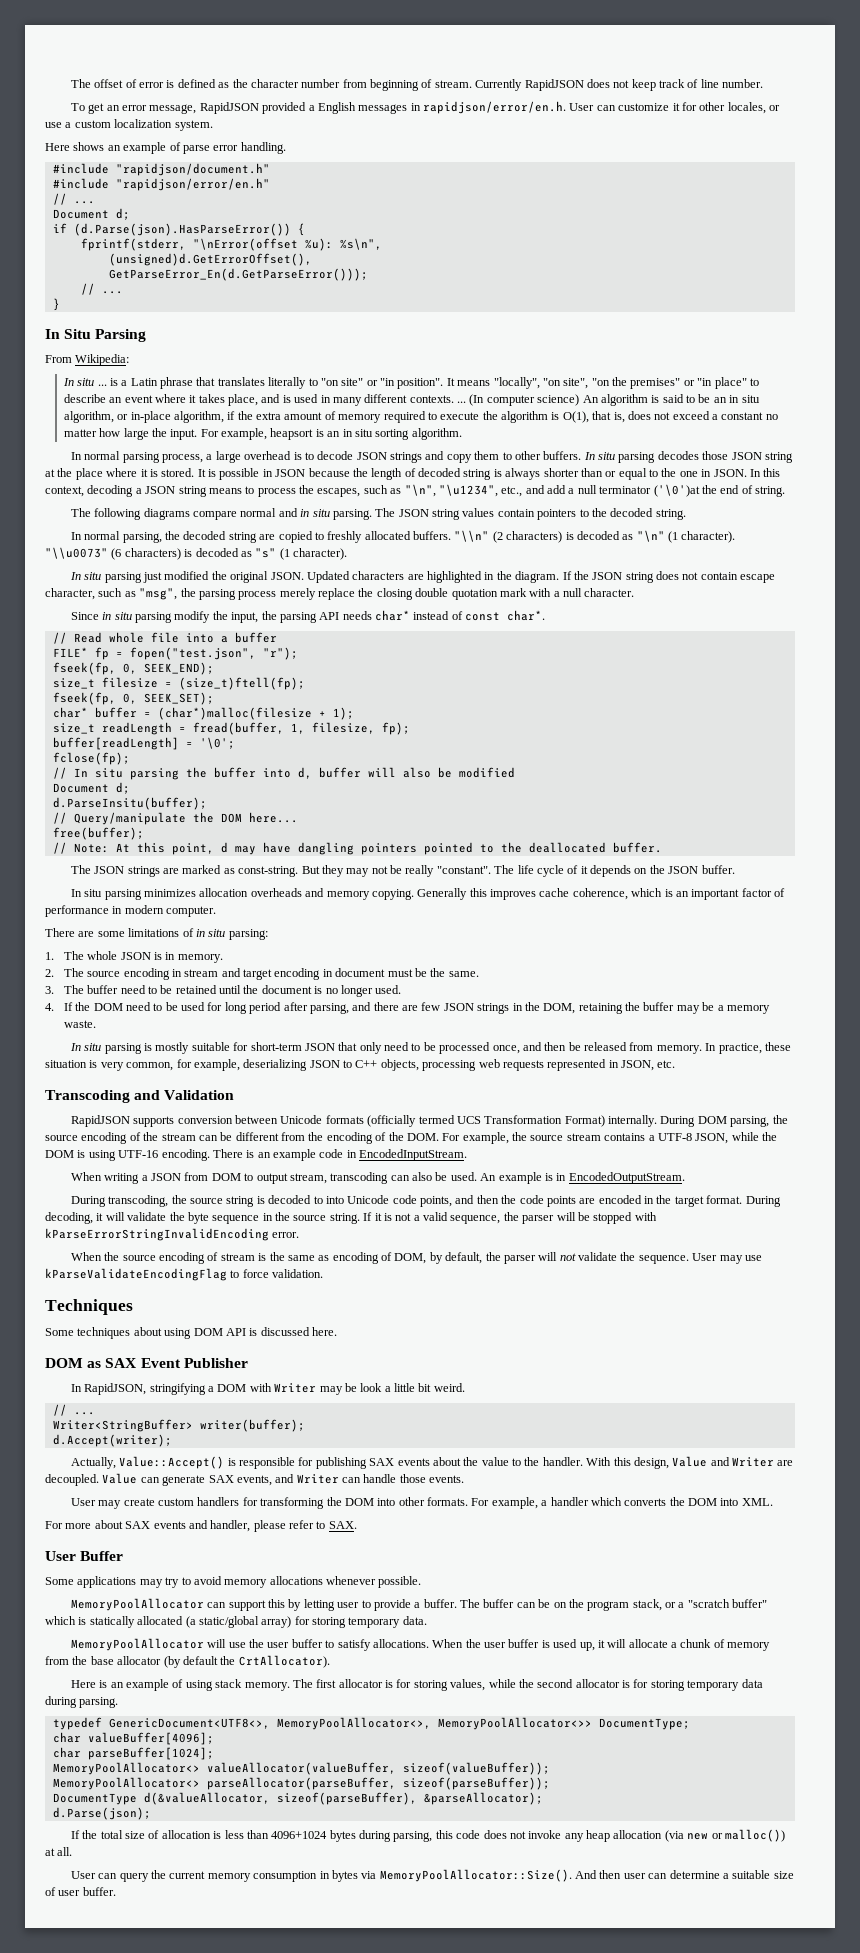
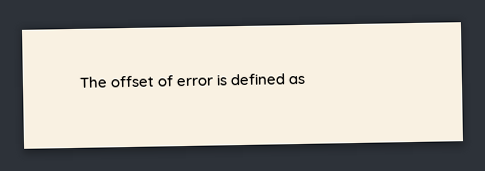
- The offset of error is defined as the character number from beginning of stream. Currently RapidJSON does not keep track of line number.
- To get an error message, RapidJSON provided a English messages in rapidjson/error/en.h. User can customize it for other locales, or use a custom localization system.
- Here shows an example of parse error handling.
- #include "rapidjson/document.h"
- #include "rapidjson/error/en.h"
- // ...
- Document d;
- if (d.Parse(json).HasParseError()) {
- fprintf(stderr, "\nError(offset %u): %s\n",
- (unsigned)d.GetErrorOffset(),
- GetParseError_En(d.GetParseError()));
- // ...
- }
- In Situ Parsing
- From Wikipedia:
- In situ ... is a Latin phrase that translates literally to "on site" or "in position". It means "locally", "on site", "on the premises" or "in place" to describe an event where it takes place, and is used in many different contexts. ... (In computer science) An algorithm is said to be an in situ algorithm, or in-place algorithm, if the extra amount of memory required to execute the algorithm is O(1), that is, does not exceed a constant no matter how large the input. For example, heapsort is an in situ sorting algorithm.
- In normal parsing process, a large overhead is to decode JSON strings and copy them to other buffers. In situ parsing decodes those JSON string at the place where it is stored. It is possible in JSON because the length of decoded string is always shorter than or equal to the one in JSON. In this context, decoding a JSON string means to process the escapes, such as "\n", "\u1234", etc., and add a null terminator ('\0')at the end of string.
- The following diagrams compare normal and in situ parsing. The JSON string values contain pointers to the decoded string.
- In normal parsing, the decoded string are copied to freshly allocated buffers. "\\n" (2 characters) is decoded as "\n" (1 character). "\\u0073" (6 characters) is decoded as "s" (1 character).
- In situ parsing just modified the original JSON. Updated characters are highlighted in the diagram. If the JSON string does not contain escape character, such as "msg", the parsing process merely replace the closing double quotation mark with a null character.
- Since in situ parsing modify the input, the parsing API needs char* instead of const char*.
- // Read whole file into a buffer
- FILE* fp = fopen("test.json", "r");
- fseek(fp, 0, SEEK_END);
- size_t filesize = (size_t)ftell(fp);
- fseek(fp, 0, SEEK_SET);
- char* buffer = (char*)malloc(filesize + 1);
- size_t readLength = fread(buffer, 1, filesize, fp);
- buffer[readLength] = '\0';
- fclose(fp);
- // In situ parsing the buffer into d, buffer will also be modified
- Document d;
- d.ParseInsitu(buffer);
- // Query/manipulate the DOM here...
- free(buffer);
- // Note: At this point, d may have dangling pointers pointed to the deallocated buffer.
- The JSON strings are marked as const-string. But they may not be really "constant". The life cycle of it depends on the JSON buffer.
- In situ parsing minimizes allocation overheads and memory copying. Generally this improves cache coherence, which is an important factor of performance in modern computer.
- There are some limitations of in situ parsing:
- 1. The whole JSON is in memory.
- 2. The source encoding in stream and target encoding in document must be the same.
- 3. The buffer need to be retained until the document is no longer used.
- 4. If the DOM need to be used for long period after parsing, and there are few JSON strings in the DOM, retaining the buffer may be a memory waste.
- In situ parsing is mostly suitable for short-term JSON that only need to be processed once, and then be released from memory. In practice, these situation is very common, for example, deserializing JSON to C++ objects, processing web requests represented in JSON, etc.
- Transcoding and Validation
- RapidJSON supports conversion between Unicode formats (officially termed UCS Transformation Format) internally. During DOM parsing, the source encoding of the stream can be different from the encoding of the DOM. For example, the source stream contains a UTF-8 JSON, while the DOM is using UTF-16 encoding. There is an example code in EncodedInputStream.
- When writing a JSON from DOM to output stream, transcoding can also be used. An example is in EncodedOutputStream.
- During transcoding, the source string is decoded to into Unicode code points, and then the code points are encoded in the target format. During decoding, it will validate the byte sequence in the source string. If it is not a valid sequence, the parser will be stopped with kParseErrorStringInvalidEncoding error.
- When the source encoding of stream is the same as encoding of DOM, by default, the parser will not validate the sequence. User may use kParseValidateEncodingFlag to force validation.
- Techniques
- Some techniques about using DOM API is discussed here.
- DOM as SAX Event Publisher
- In RapidJSON, stringifying a DOM with Writer may be look a little bit weird.
- // ...
- Writer<StringBuffer> writer(buffer);
- d.Accept(writer);
- Actually, Value::Accept() is responsible for publishing SAX events about the value to the handler. With this design, Value and Writer are decoupled. Value can generate SAX events, and Writer can handle those events.
- User may create custom handlers for transforming the DOM into other formats. For example, a handler which converts the DOM into XML.
- For more about SAX events and handler, please refer to SAX.
- User Buffer
- Some applications may try to avoid memory allocations whenever possible.
- MemoryPoolAllocator can support this by letting user to provide a buffer. The buffer can be on the program stack, or a "scratch buffer" which is statically allocated (a static/global array) for storing temporary data.
- MemoryPoolAllocator will use the user buffer to satisfy allocations. When the user buffer is used up, it will allocate a chunk of memory from the base allocator (by default the CrtAllocator).
- Here is an example of using stack memory. The first allocator is for storing values, while the second allocator is for storing temporary data during parsing.
- typedef GenericDocument<UTF8<>, MemoryPoolAllocator<>, MemoryPoolAllocator<>> DocumentType;
- char valueBuffer[4096];
- char parseBuffer[1024];
- MemoryPoolAllocator<> valueAllocator(valueBuffer, sizeof(valueBuffer));
- MemoryPoolAllocator<> parseAllocator(parseBuffer, sizeof(parseBuffer));
- DocumentType d(&valueAllocator, sizeof(parseBuffer), &parseAllocator);
- d.Parse(json);
- If the total size of allocation is less than 4096+1024 bytes during parsing, this code does not invoke any heap allocation (via new or malloc()) at all.
- User can query the current memory consumption in bytes via MemoryPoolAllocator::Size(). And then user can determine a suitable size of user buffer.
+ The offset of error is defined as

